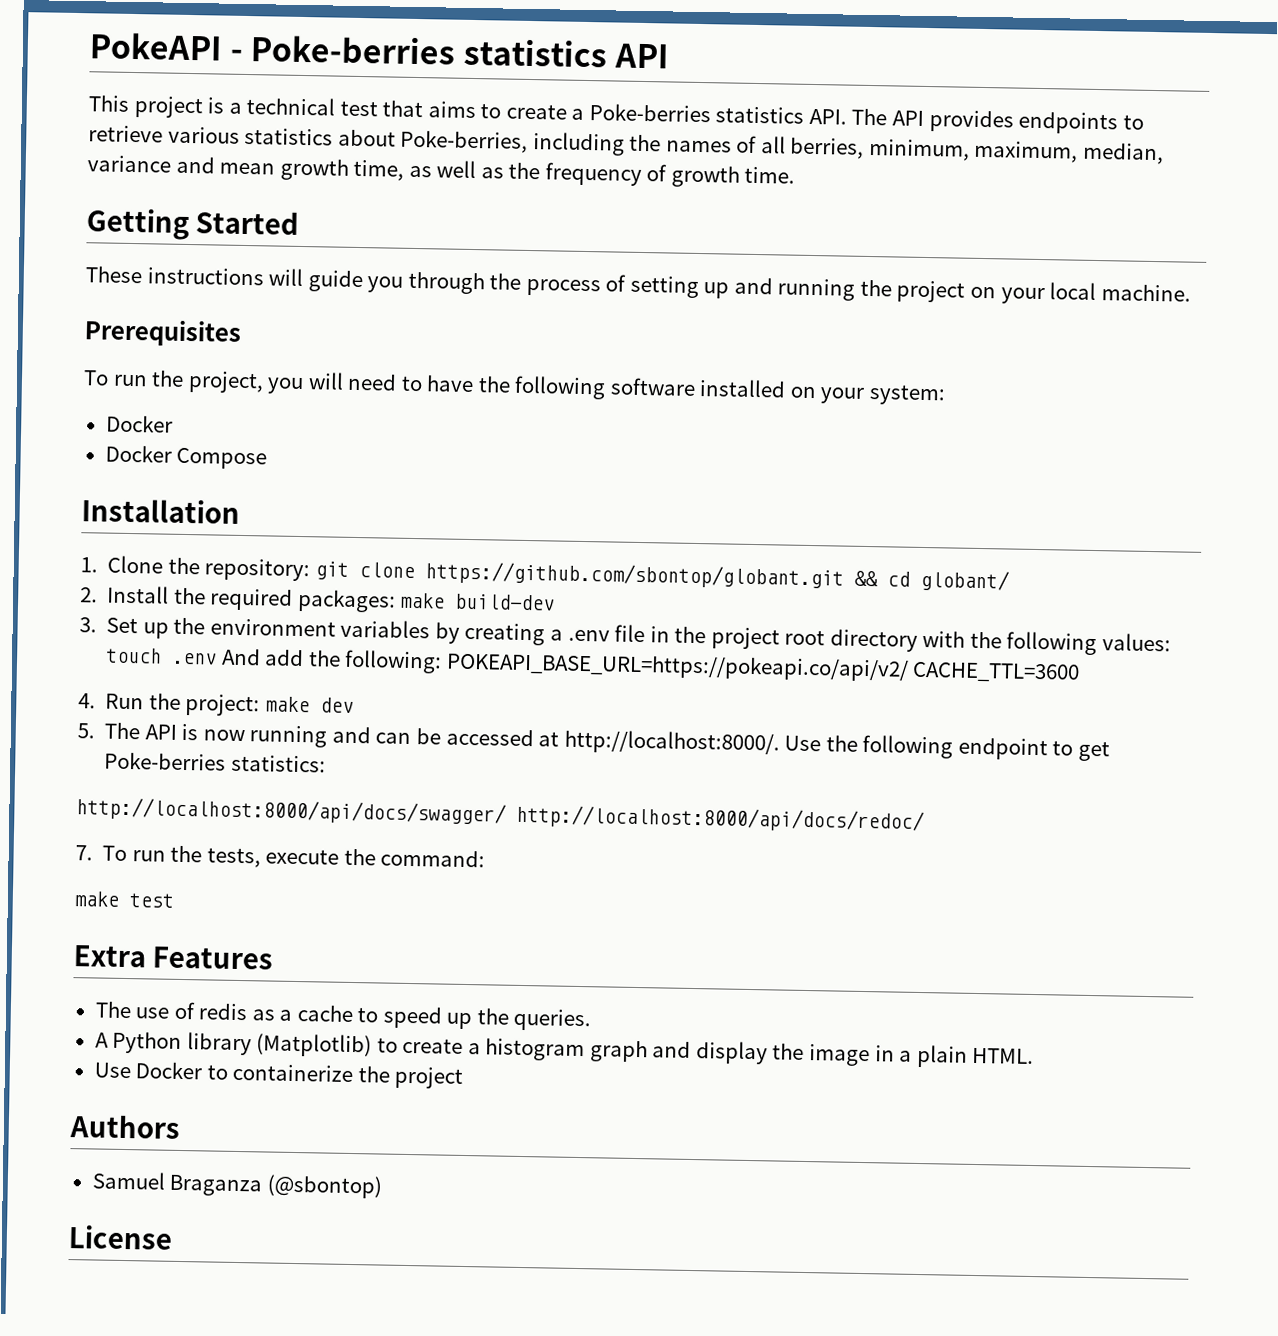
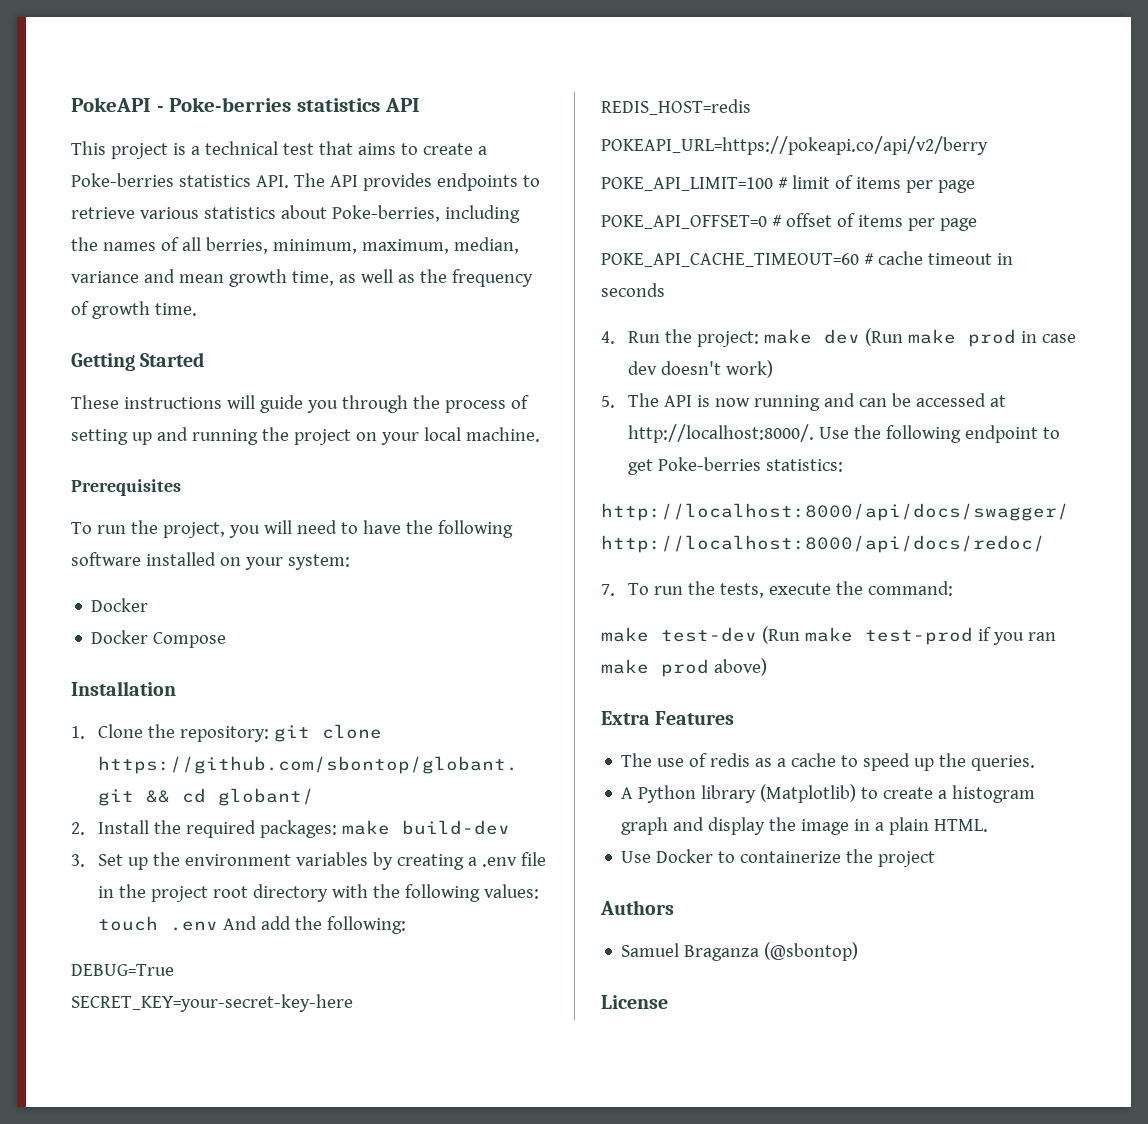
- 3. Set up the environment variables by creating a .env file in the project root directory with the following values: touch .env And add the following: POKEAPI_BASE_URL=https://pokeapi.co/api/v2/ CACHE_TTL=3600
+ 3. Set up the environment variables by creating a .env file in the project root directory with the following values: touch .env And add the following:
+ DEBUG=True
+ SECRET_KEY=your-secret-key-here
+ REDIS_HOST=redis
+ POKEAPI_URL=https://pokeapi.co/api/v2/berry
+ POKE_API_LIMIT=100 # limit of items per page
+ POKE_API_OFFSET=0 # offset of items per page
+ POKE_API_CACHE_TIMEOUT=60 # cache timeout in seconds
- 4. Run the project: make dev
+ 4. Run the project: make dev (Run make prod in case dev doesn't work)
- make test
+ make test-dev (Run make test-prod if you ran make prod above)

